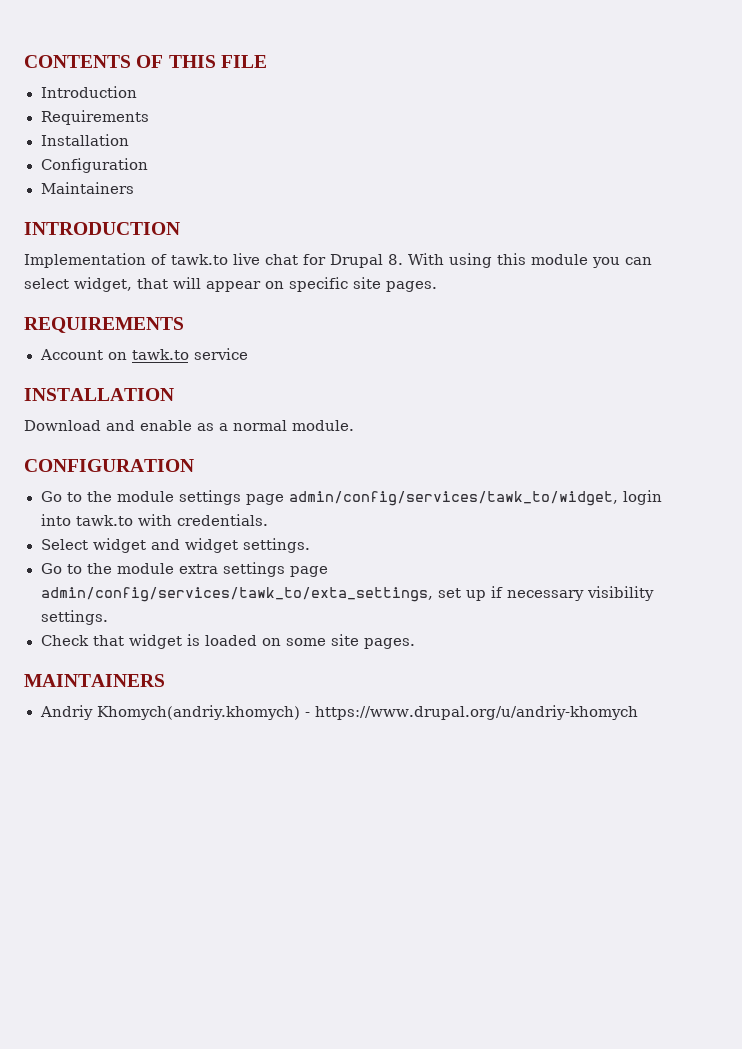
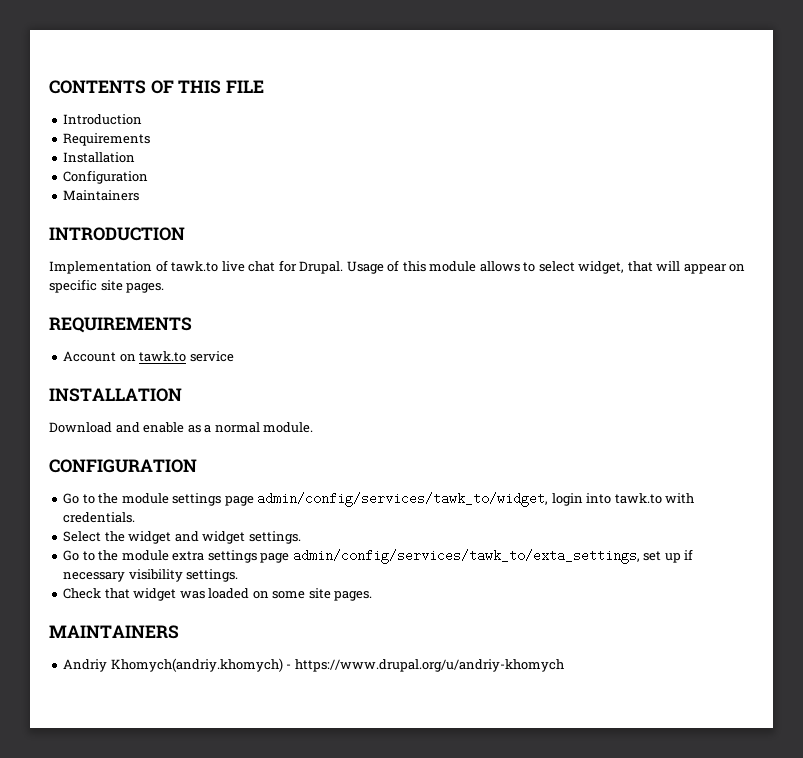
- Implementation of tawk.to live chat for Drupal 8. With using this module you can select widget, that will appear on specific site pages.
+ Implementation of tawk.to live chat for Drupal. Usage of this module allows to select widget, that will appear on specific site pages.
- Select widget and widget settings.
+ Select the widget and widget settings.
- Check that widget is loaded on some site pages.
+ Check that widget was loaded on some site pages.

